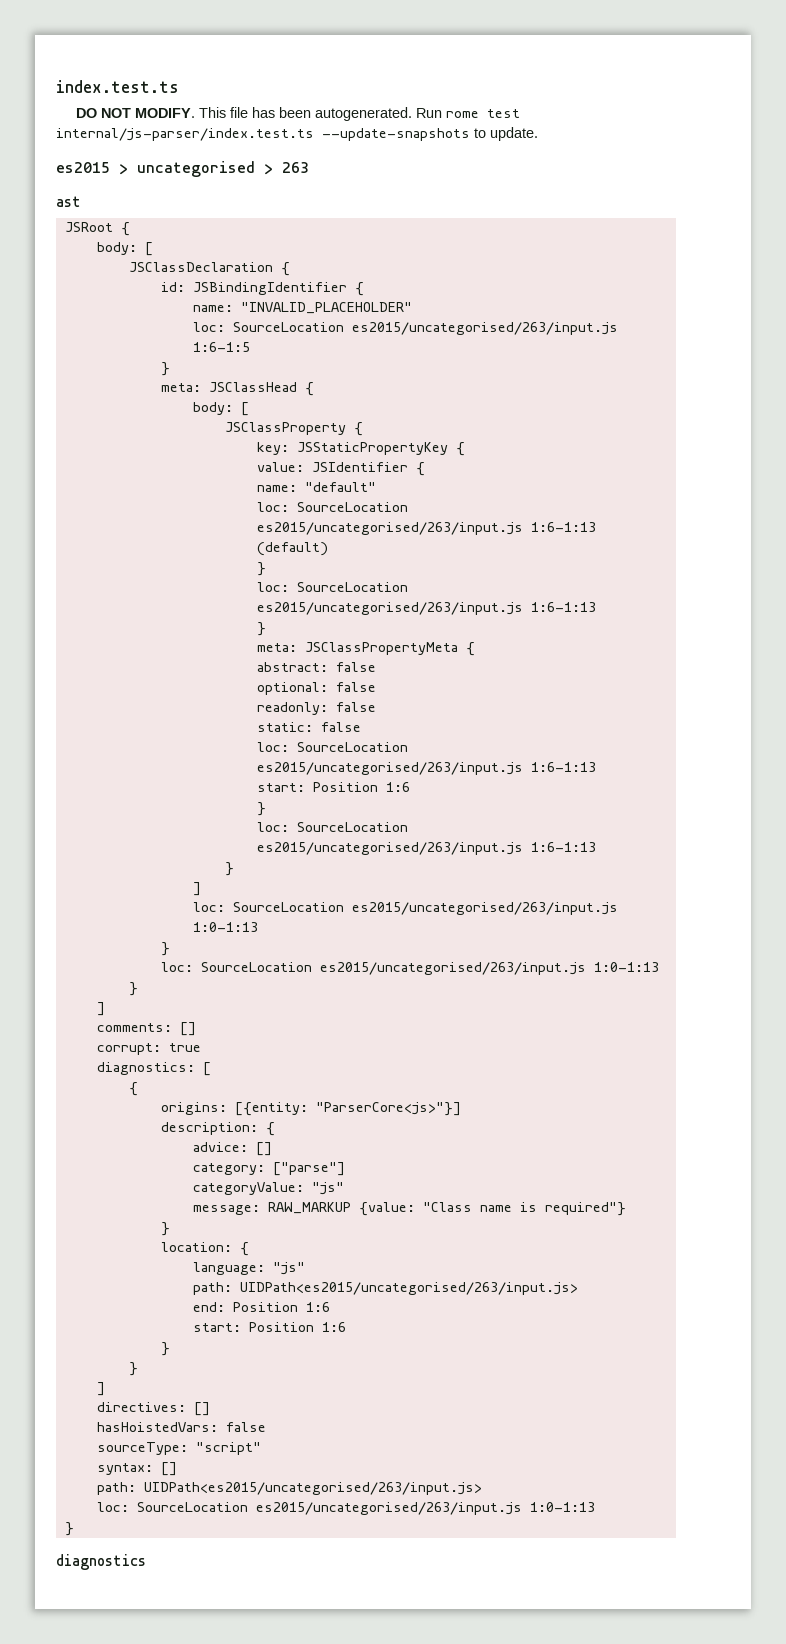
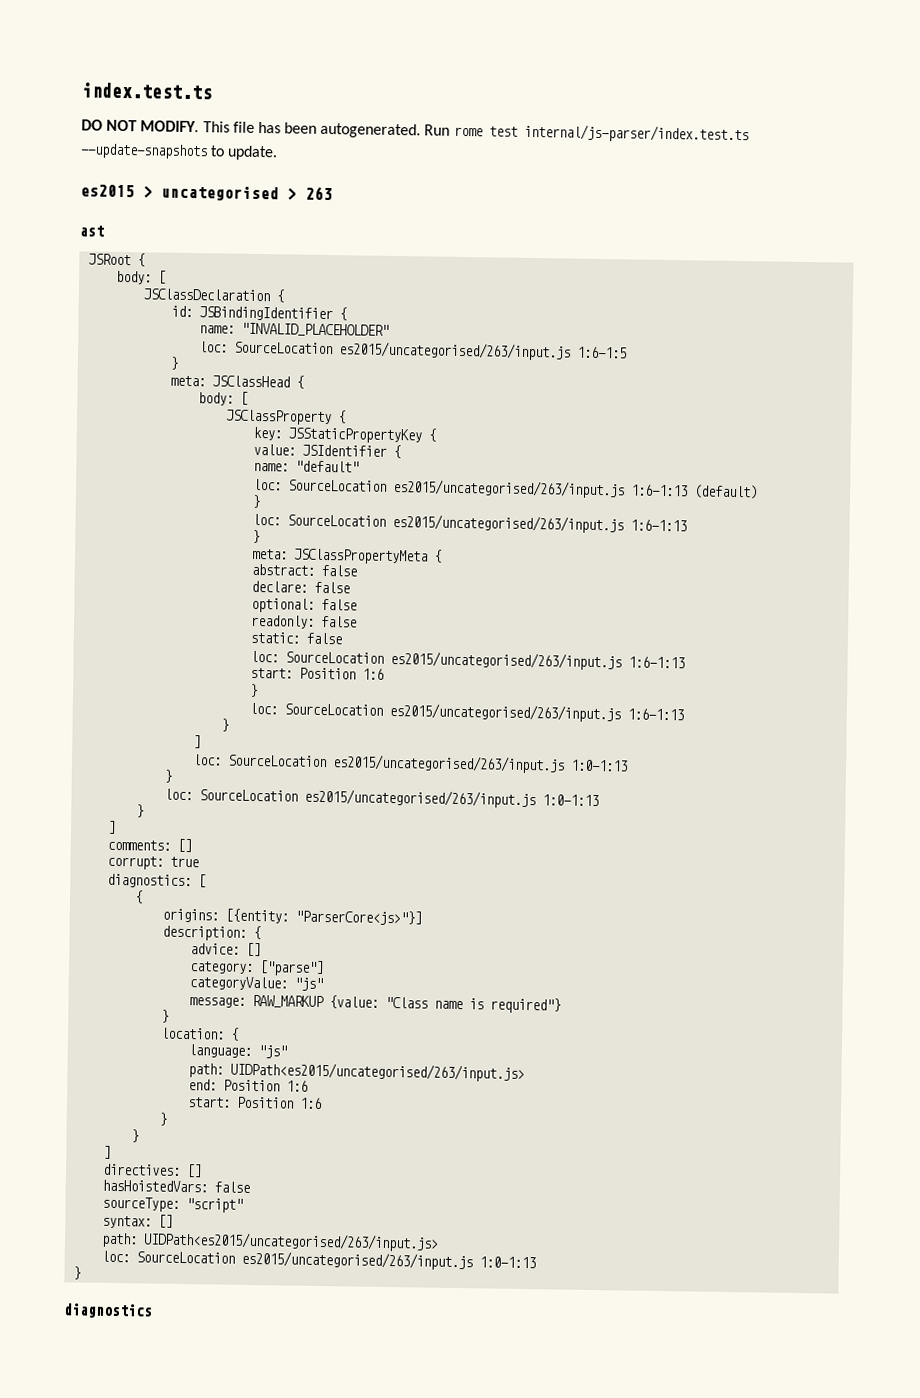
+ declare: false

